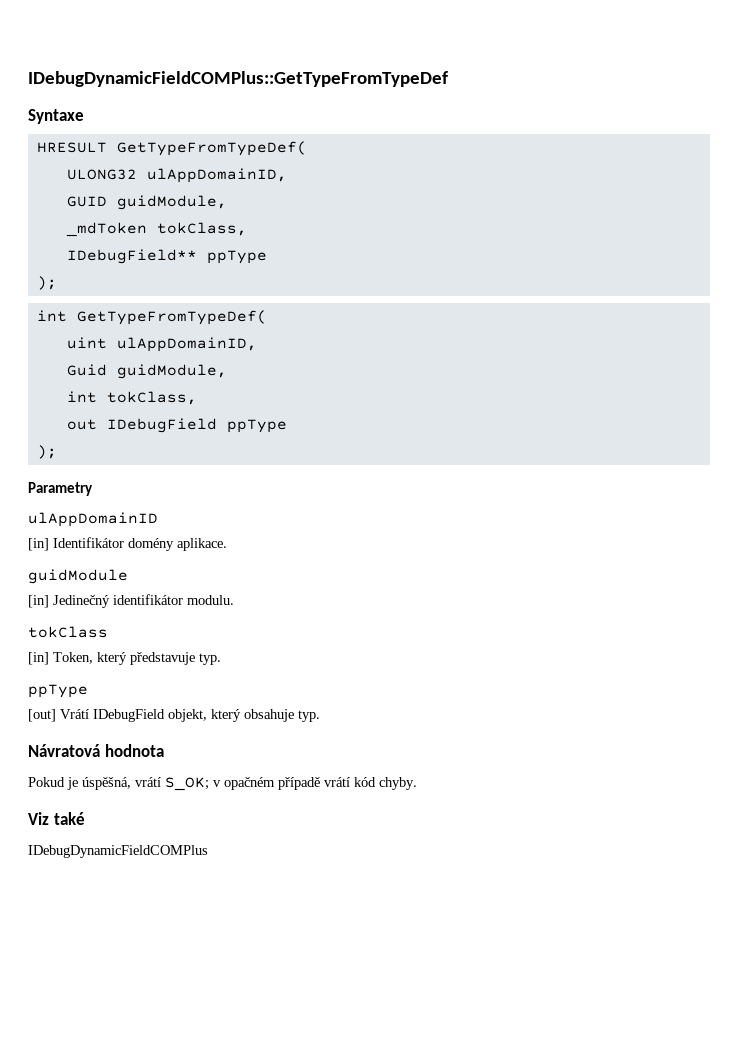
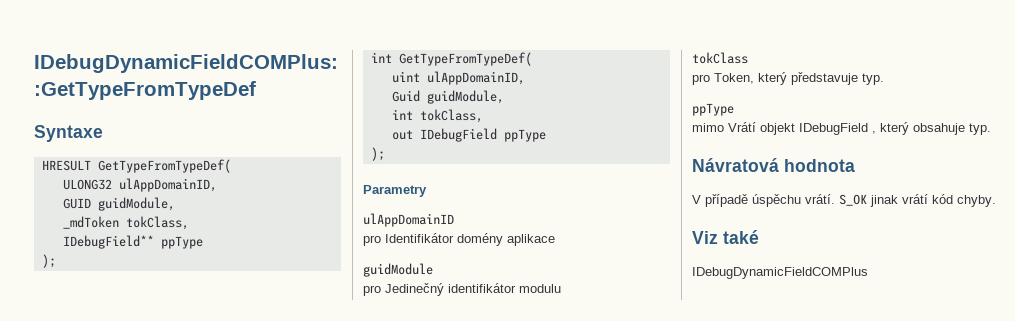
- [in] Identifikátor domény aplikace.
+ pro Identifikátor domény aplikace
- [in] Jedinečný identifikátor modulu.
+ pro Jedinečný identifikátor modulu
- [in] Token, který představuje typ.
+ pro Token, který představuje typ.
- [out] Vrátí IDebugField objekt, který obsahuje typ.
+ mimo Vrátí objekt IDebugField , který obsahuje typ.
- Pokud je úspěšná, vrátí S_OK; v opačném případě vrátí kód chyby.
+ V případě úspěchu vrátí. S_OK jinak vrátí kód chyby.

